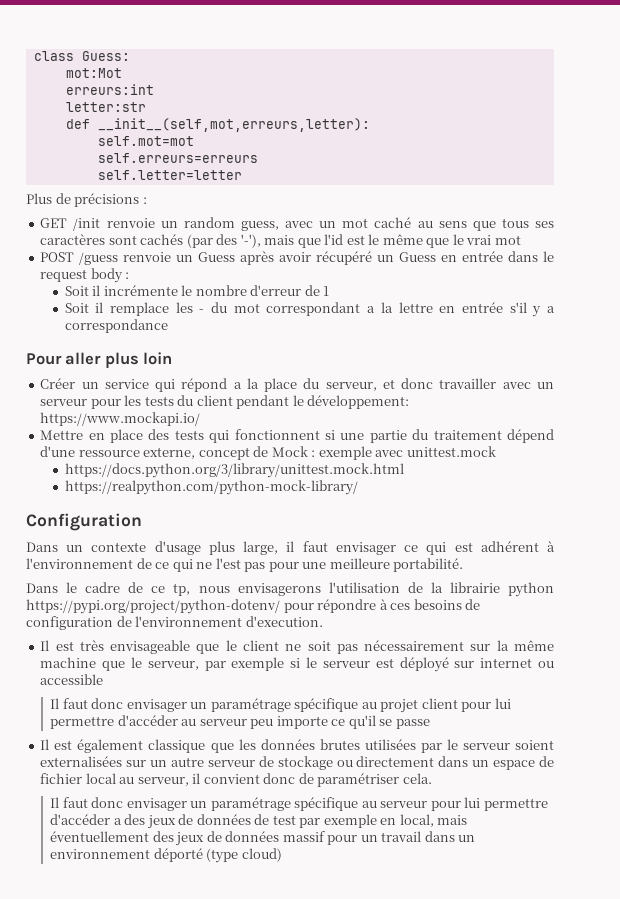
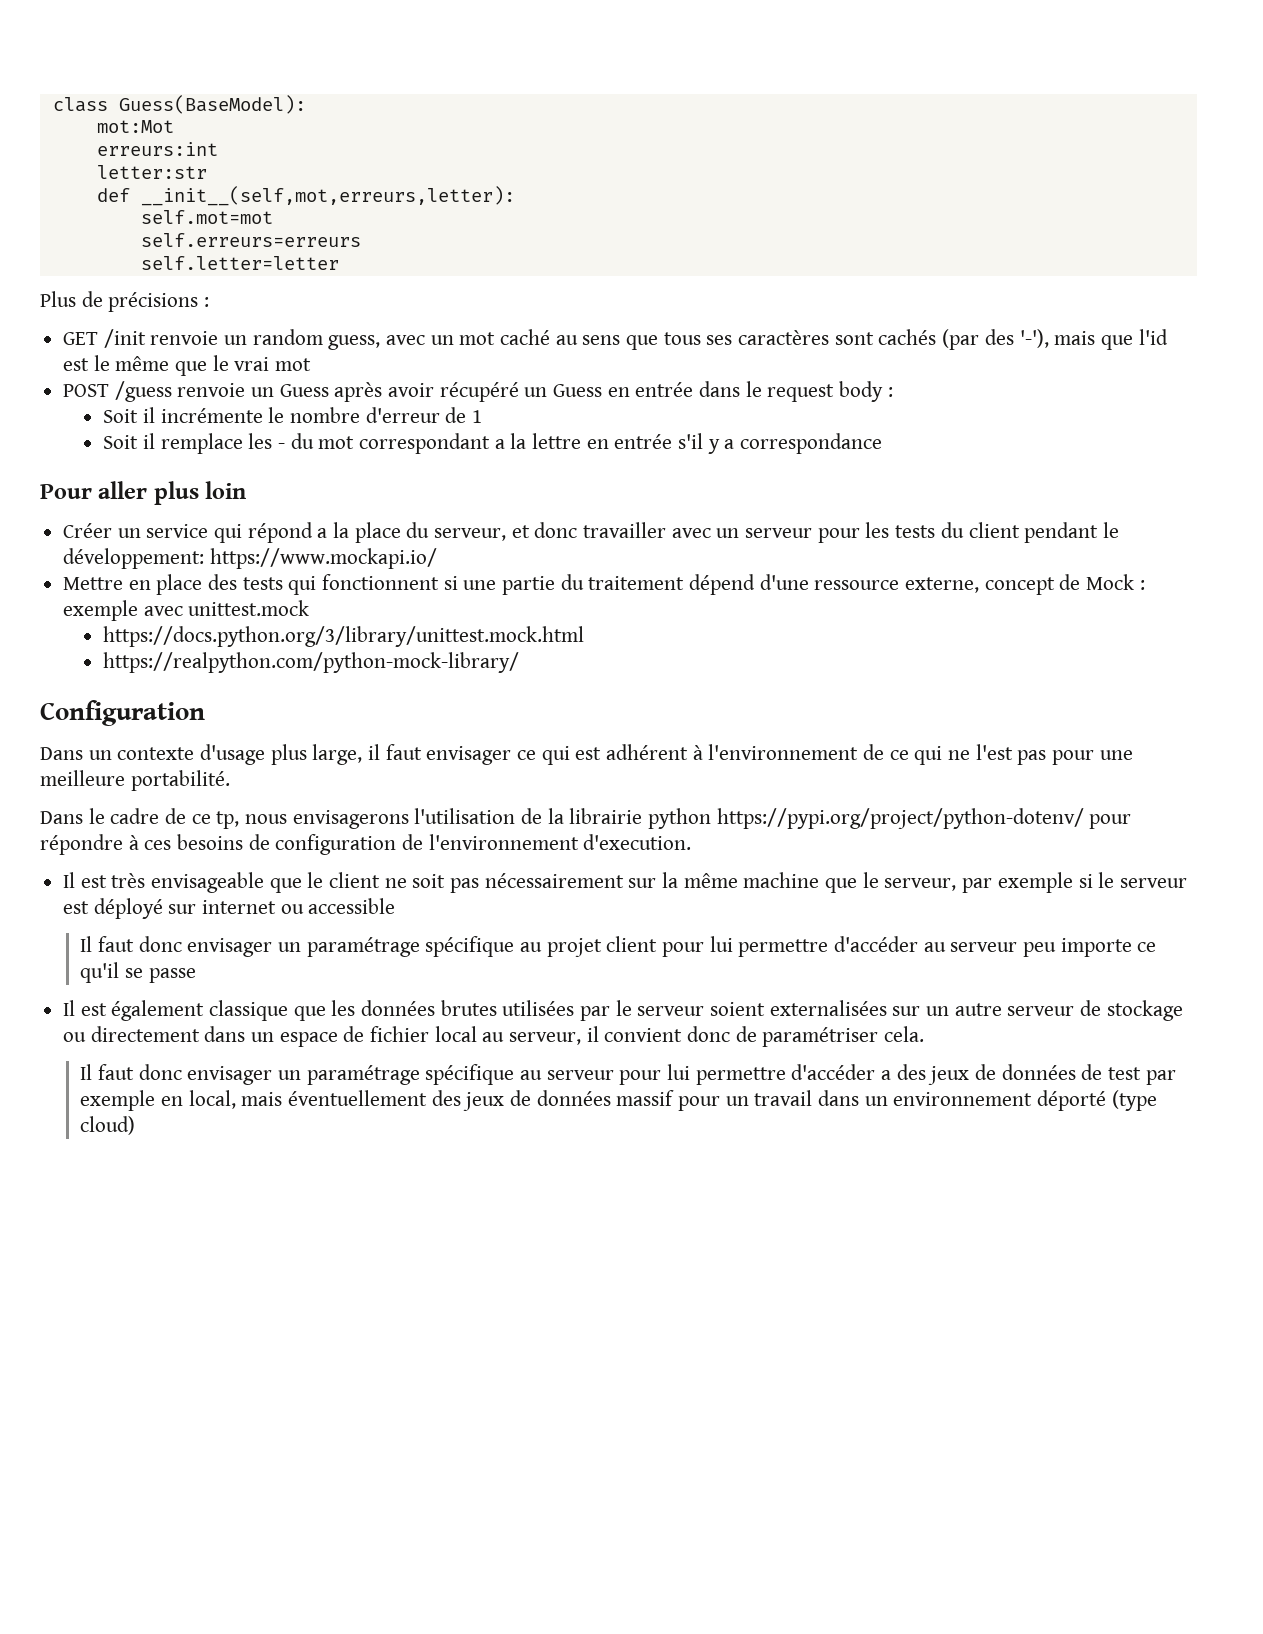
- class Guess:
+ class Guess(BaseModel):

